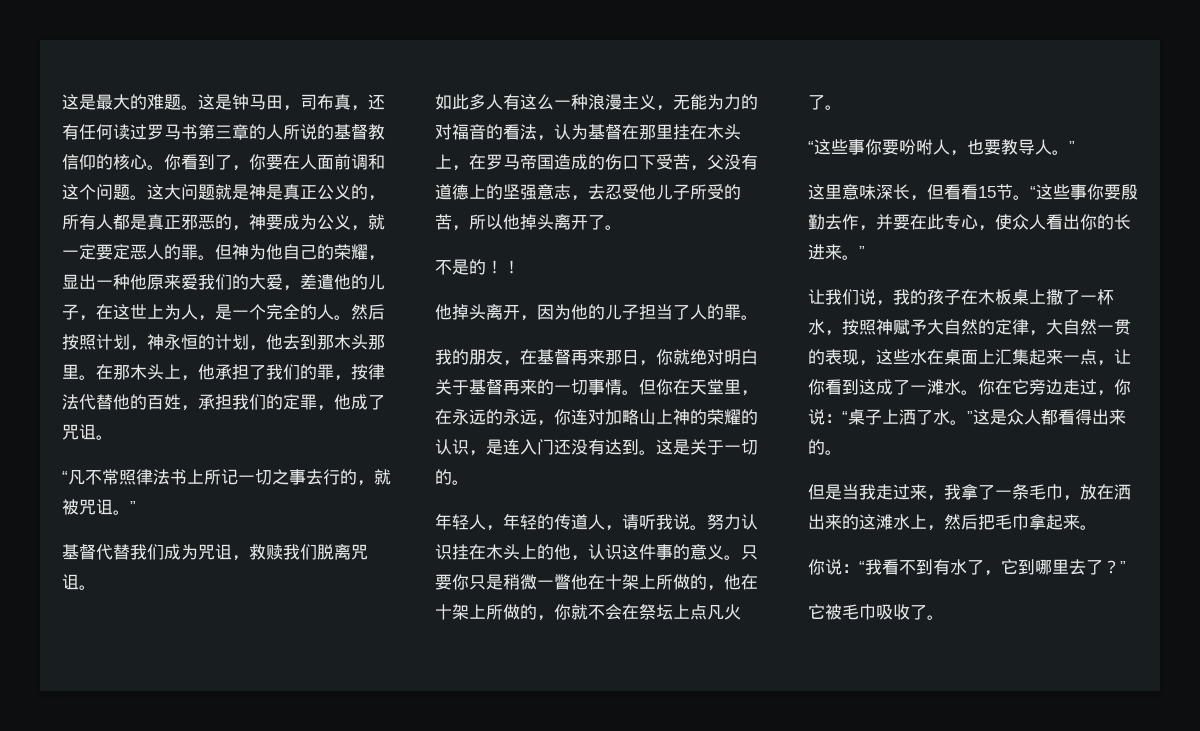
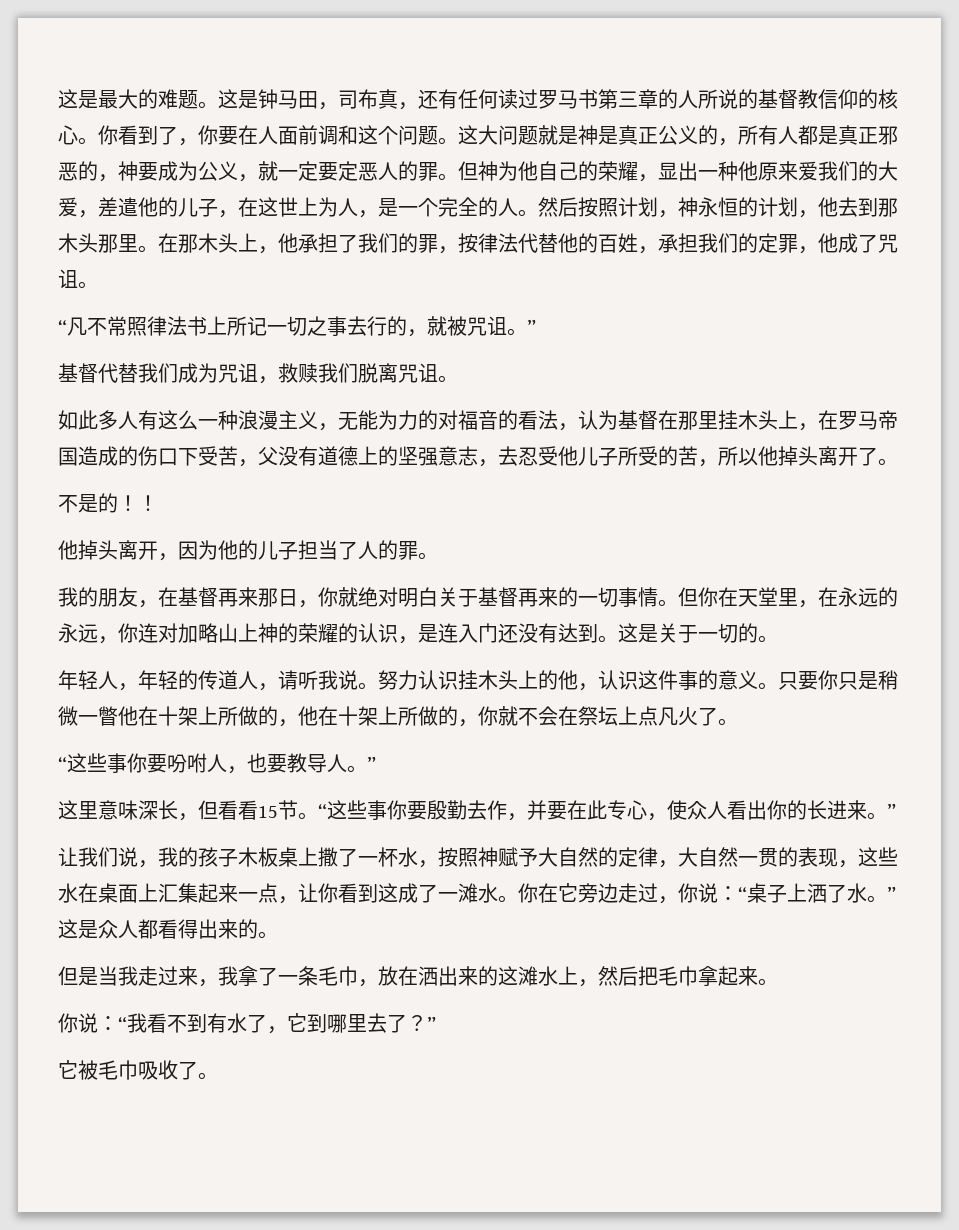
- 如此多人有这么一种浪漫主义，无能为力的对福音的看法，认为基督在那里挂在木头上，在罗马帝国造成的伤口下受苦，父没有道德上的坚强意志，去忍受他儿子所受的苦，所以他掉头离开了。
+ 如此多人有这么一种浪漫主义，无能为力的对福音的看法，认为基督在那里挂木头上，在罗马帝国造成的伤口下受苦，父没有道德上的坚强意志，去忍受他儿子所受的苦，所以他掉头离开了。
- 努力认识挂在木头上的他，认识这件事的意义。
+ 努力认识挂木头上的他，认识这件事的意义。
- 让我们说，我的孩子在木板桌上撒了一杯水，按照神赋予大自然的定律，大自然一贯的表现，这些水在桌面上汇集起来一点，让你看到这成了一滩水。
+ 让我们说，我的孩子木板桌上撒了一杯水，按照神赋予大自然的定律，大自然一贯的表现，这些水在桌面上汇集起来一点，让你看到这成了一滩水。

